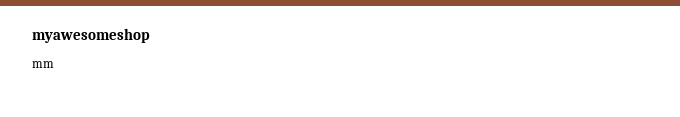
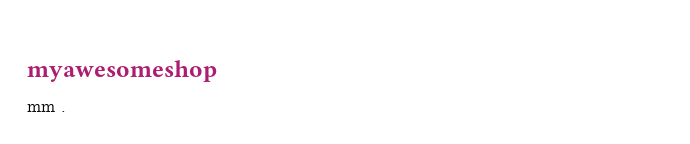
- mm
+ mm .

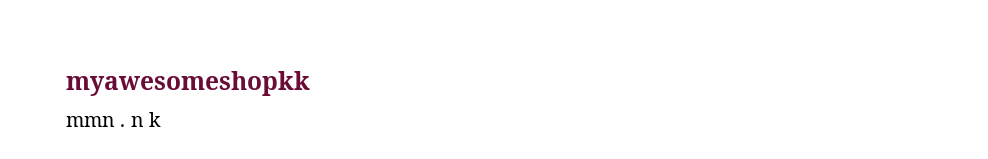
- myawesomeshop
- mm .
+ myawesomeshopkk
+ mmn . n k

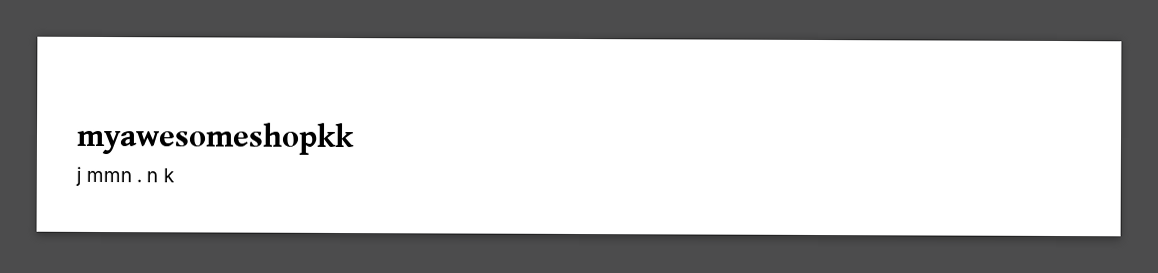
- mmn . n k
+ j mmn . n k

